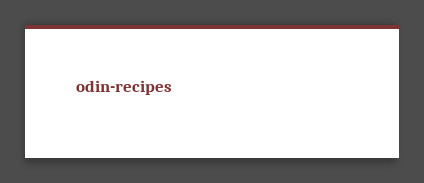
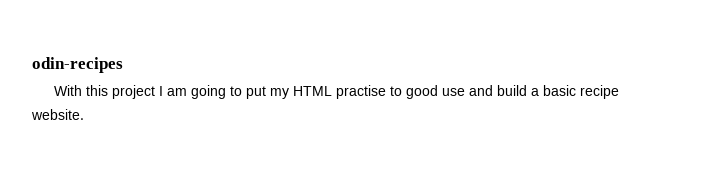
+ With this project I am going to put my HTML practise to good use and build a basic recipe website.

